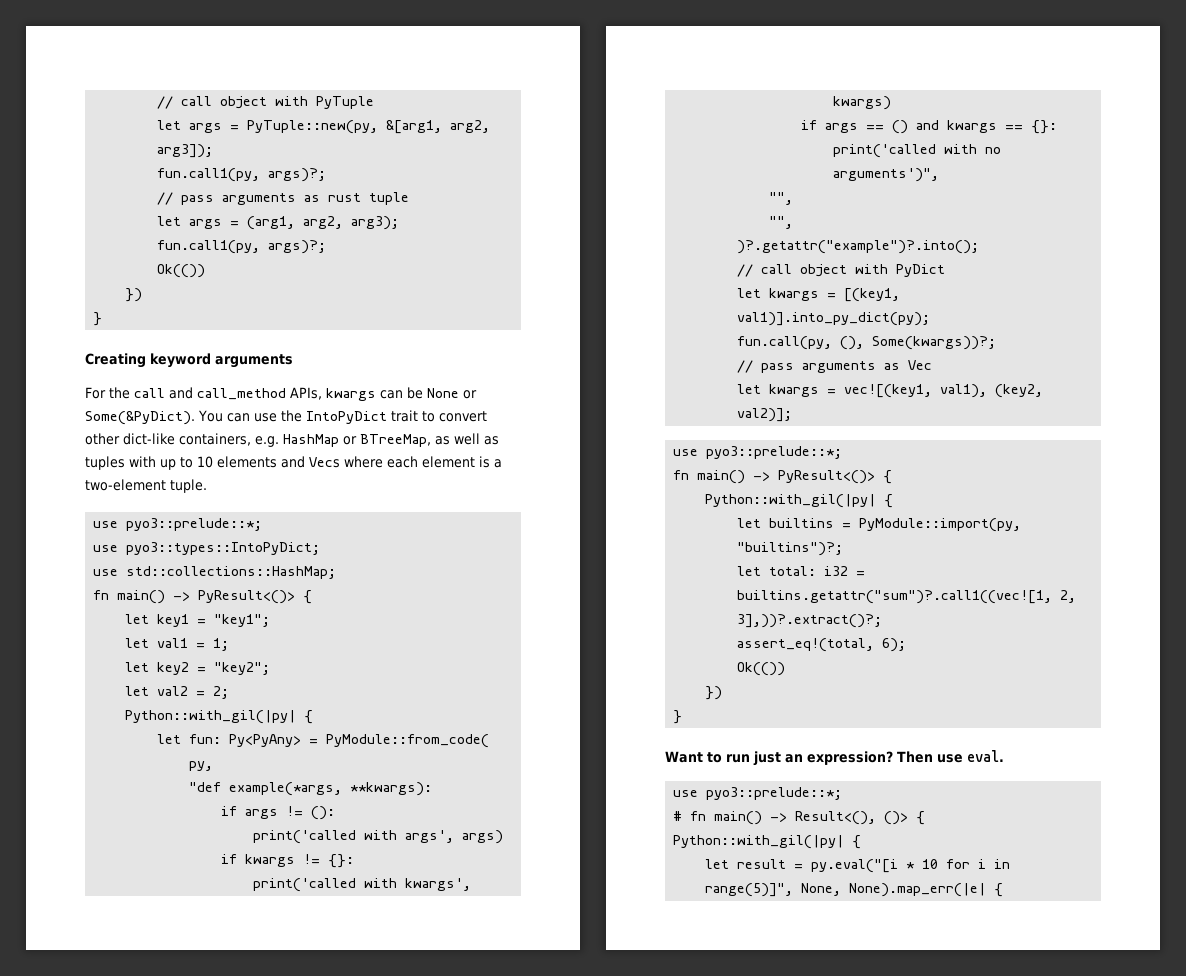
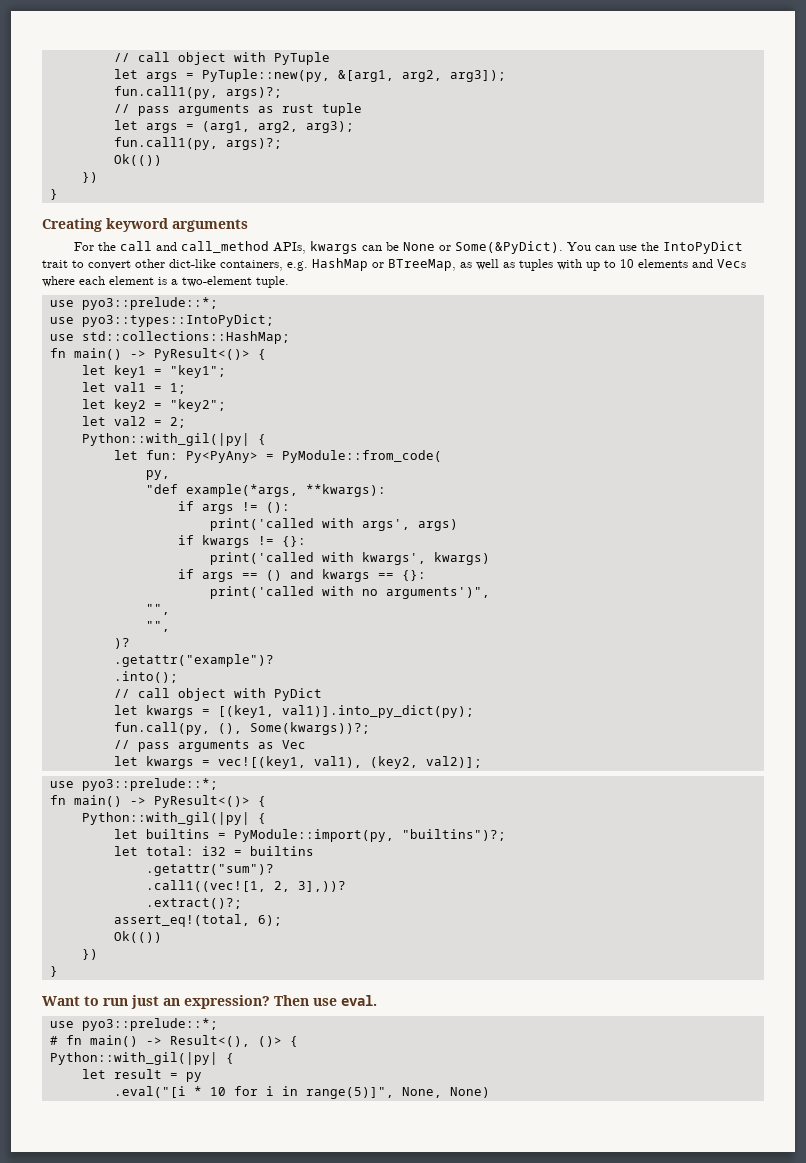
- )?.getattr("example")?.into();
+ )?
+ .getattr("example")?
+ .into();
- let total: i32 = builtins.getattr("sum")?.call1((vec![1, 2, 3],))?.extract()?;
+ let total: i32 = builtins
+ .getattr("sum")?
+ .call1((vec![1, 2, 3],))?
+ .extract()?;
- let result = py.eval("[i * 10 for i in range(5)]", None, None).map_err(|e| {
+ let result = py
+ .eval("[i * 10 for i in range(5)]", None, None)

